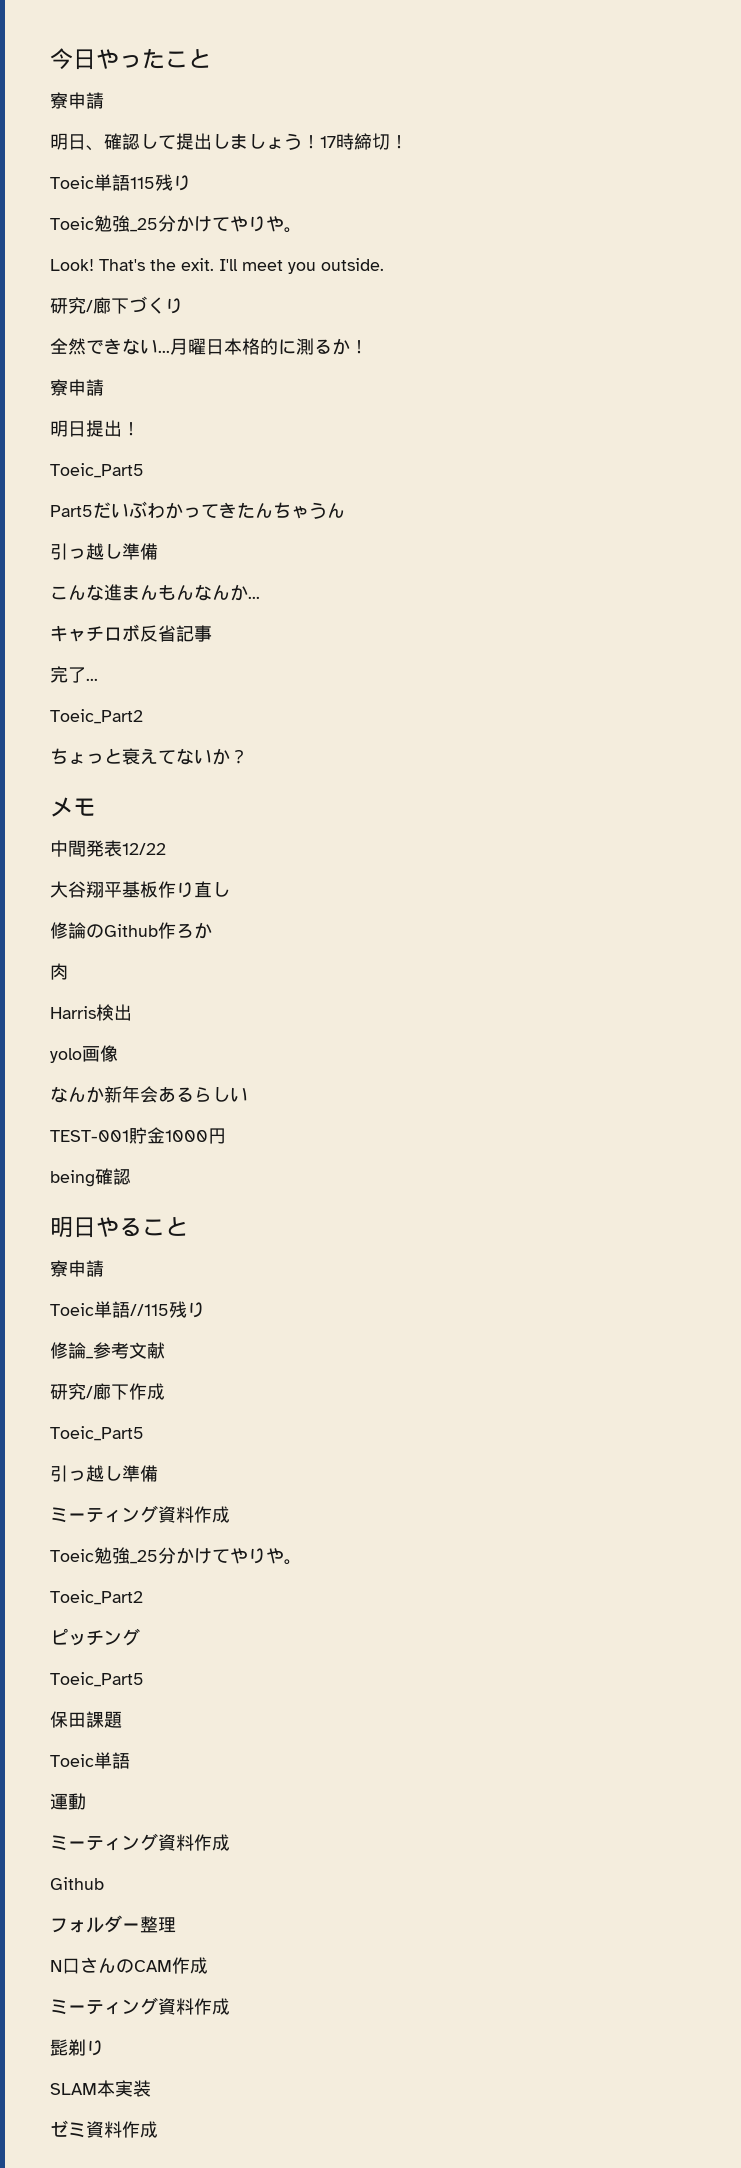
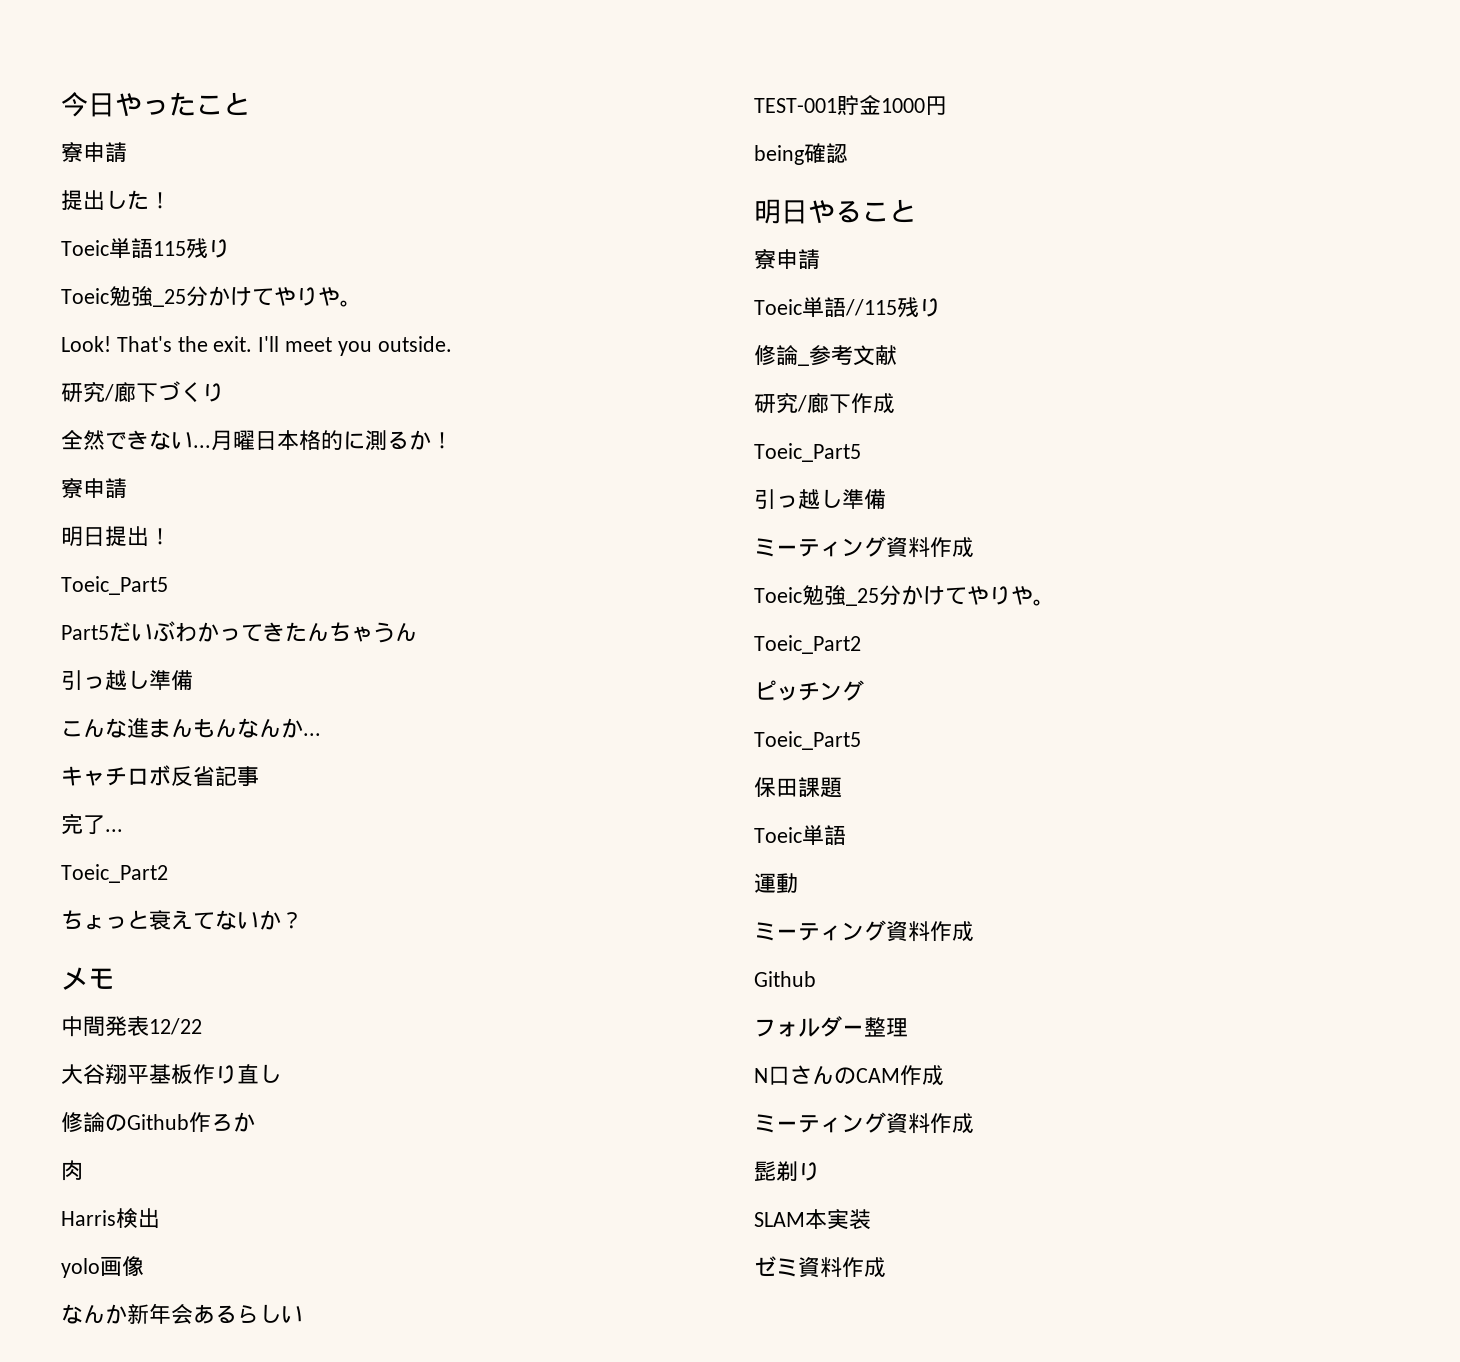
- 明日、確認して提出しましょう！17時締切！
+ 提出した！

